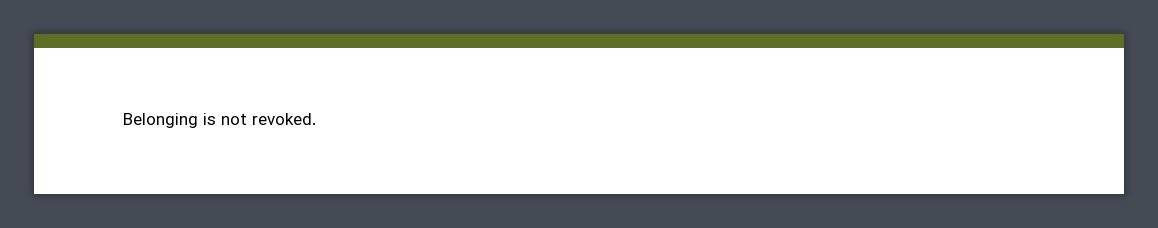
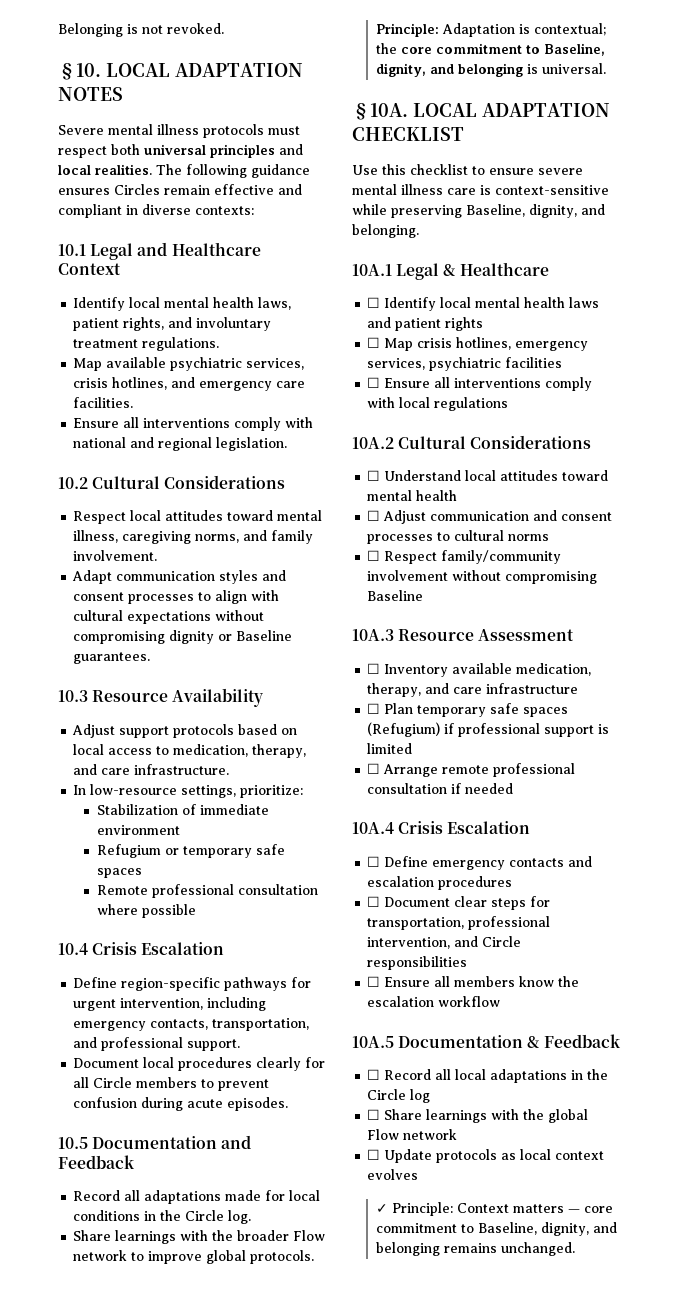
+ §10. LOCAL ADAPTATION NOTES
+ Severe mental illness protocols must respect both universal principles and local realities. The following guidance ensures Circles remain effective and compliant in diverse contexts:
+ 10.1 Legal and Healthcare Context
+ Identify local mental health laws, patient rights, and involuntary treatment regulations.
+ Map available psychiatric services, crisis hotlines, and emergency care facilities.
+ Ensure all interventions comply with national and regional legislation.
+ 10.2 Cultural Considerations
+ Respect local attitudes toward mental illness, caregiving norms, and family involvement.
+ Adapt communication styles and consent processes to align with cultural expectations without compromising dignity or Baseline guarantees.
+ 10.3 Resource Availability
+ Adjust support protocols based on local access to medication, therapy, and care infrastructure.
+ In low-resource settings, prioritize:
+ Stabilization of immediate environment
+ Refugium or temporary safe spaces
+ Remote professional consultation where possible
+ 10.4 Crisis Escalation
+ Define region-specific pathways for urgent intervention, including emergency contacts, transportation, and professional support.
+ Document local procedures clearly for all Circle members to prevent confusion during acute episodes.
+ 10.5 Documentation and Feedback
+ Record all adaptations made for local conditions in the Circle log.
+ Share learnings with the broader Flow network to improve global protocols.
+ Principle: Adaptation is contextual; the core commitment to Baseline, dignity, and belonging is universal.
+ §10A. LOCAL ADAPTATION CHECKLIST
+ Use this checklist to ensure severe mental illness care is context-sensitive while preserving Baseline, dignity, and belonging.
+ 10A.1 Legal & Healthcare
+ ☐ Identify local mental health laws and patient rights
+ ☐ Map crisis hotlines, emergency services, psychiatric facilities
+ ☐ Ensure all interventions comply with local regulations
+ 10A.2 Cultural Considerations
+ ☐ Understand local attitudes toward mental health
+ ☐ Adjust communication and consent processes to cultural norms
+ ☐ Respect family/community involvement without compromising Baseline
+ 10A.3 Resource Assessment
+ ☐ Inventory available medication, therapy, and care infrastructure
+ ☐ Plan temporary safe spaces (Refugium) if professional support is limited
+ ☐ Arrange remote professional consultation if needed
+ 10A.4 Crisis Escalation
+ ☐ Define emergency contacts and escalation procedures
+ ☐ Document clear steps for transportation, professional intervention, and Circle responsibilities
+ ☐ Ensure all members know the escalation workflow
+ 10A.5 Documentation & Feedback
+ ☐ Record all local adaptations in the Circle log
+ ☐ Share learnings with the global Flow network
+ ☐ Update protocols as local context evolves
+ ✓ Principle: Context matters — core commitment to Baseline, dignity, and belonging remains unchanged.

